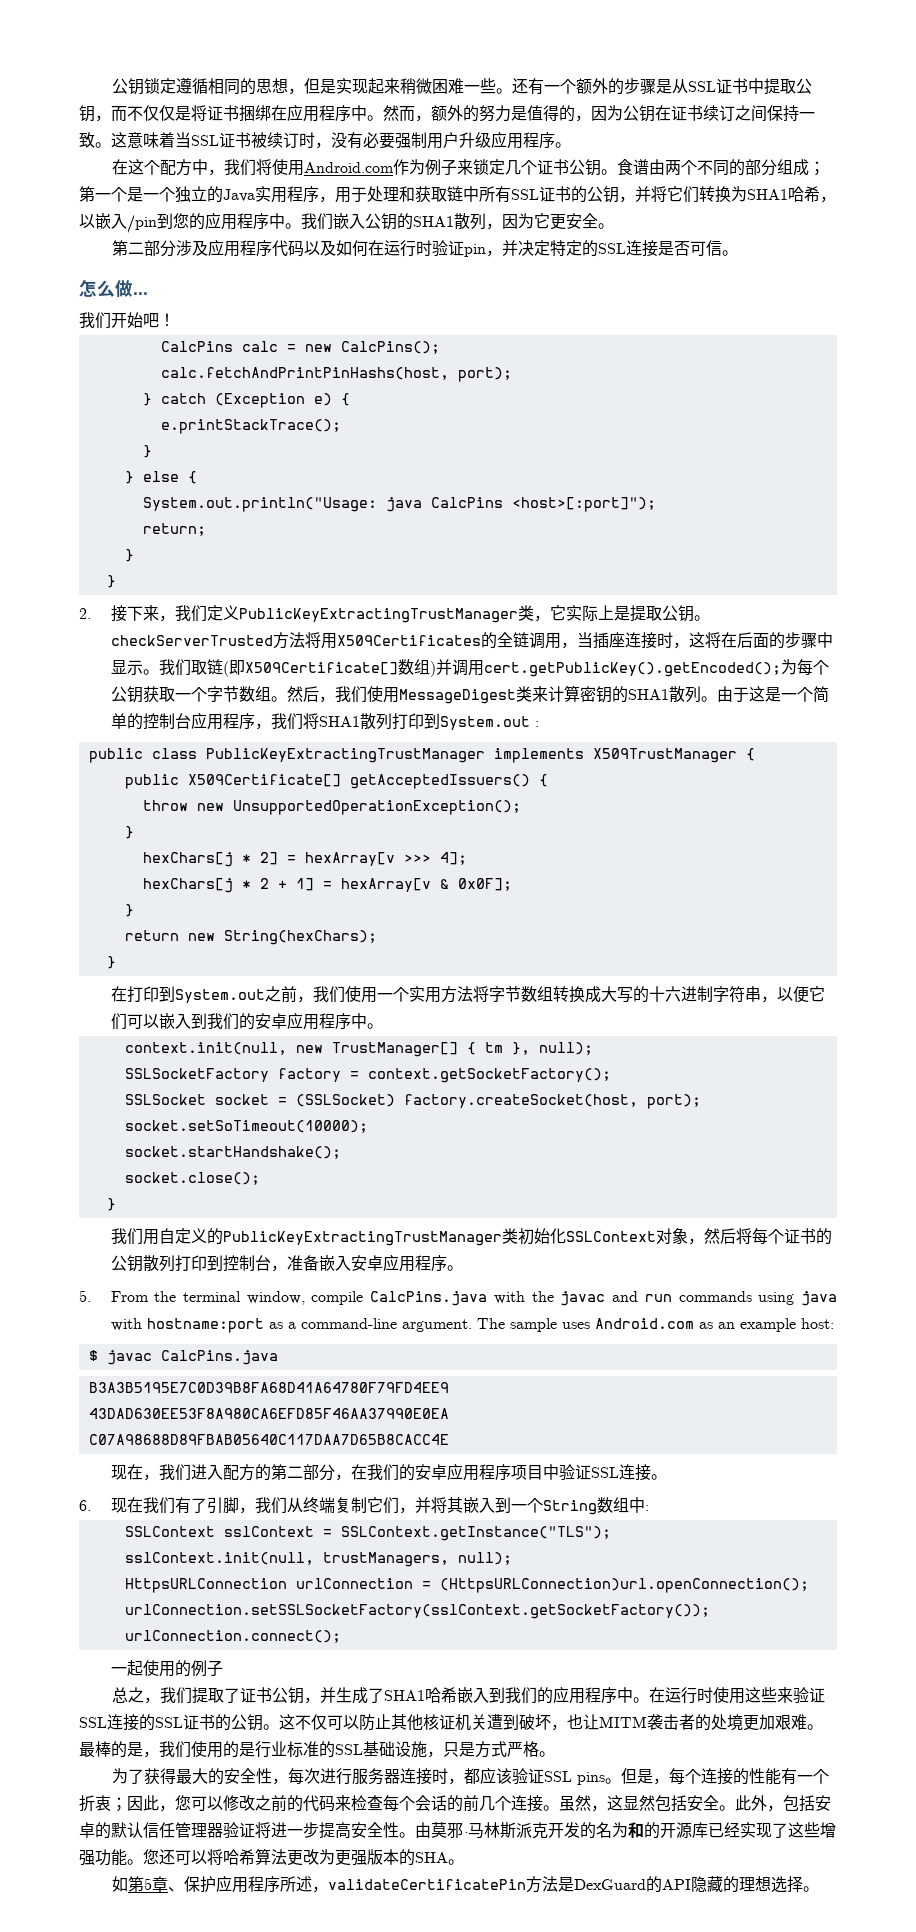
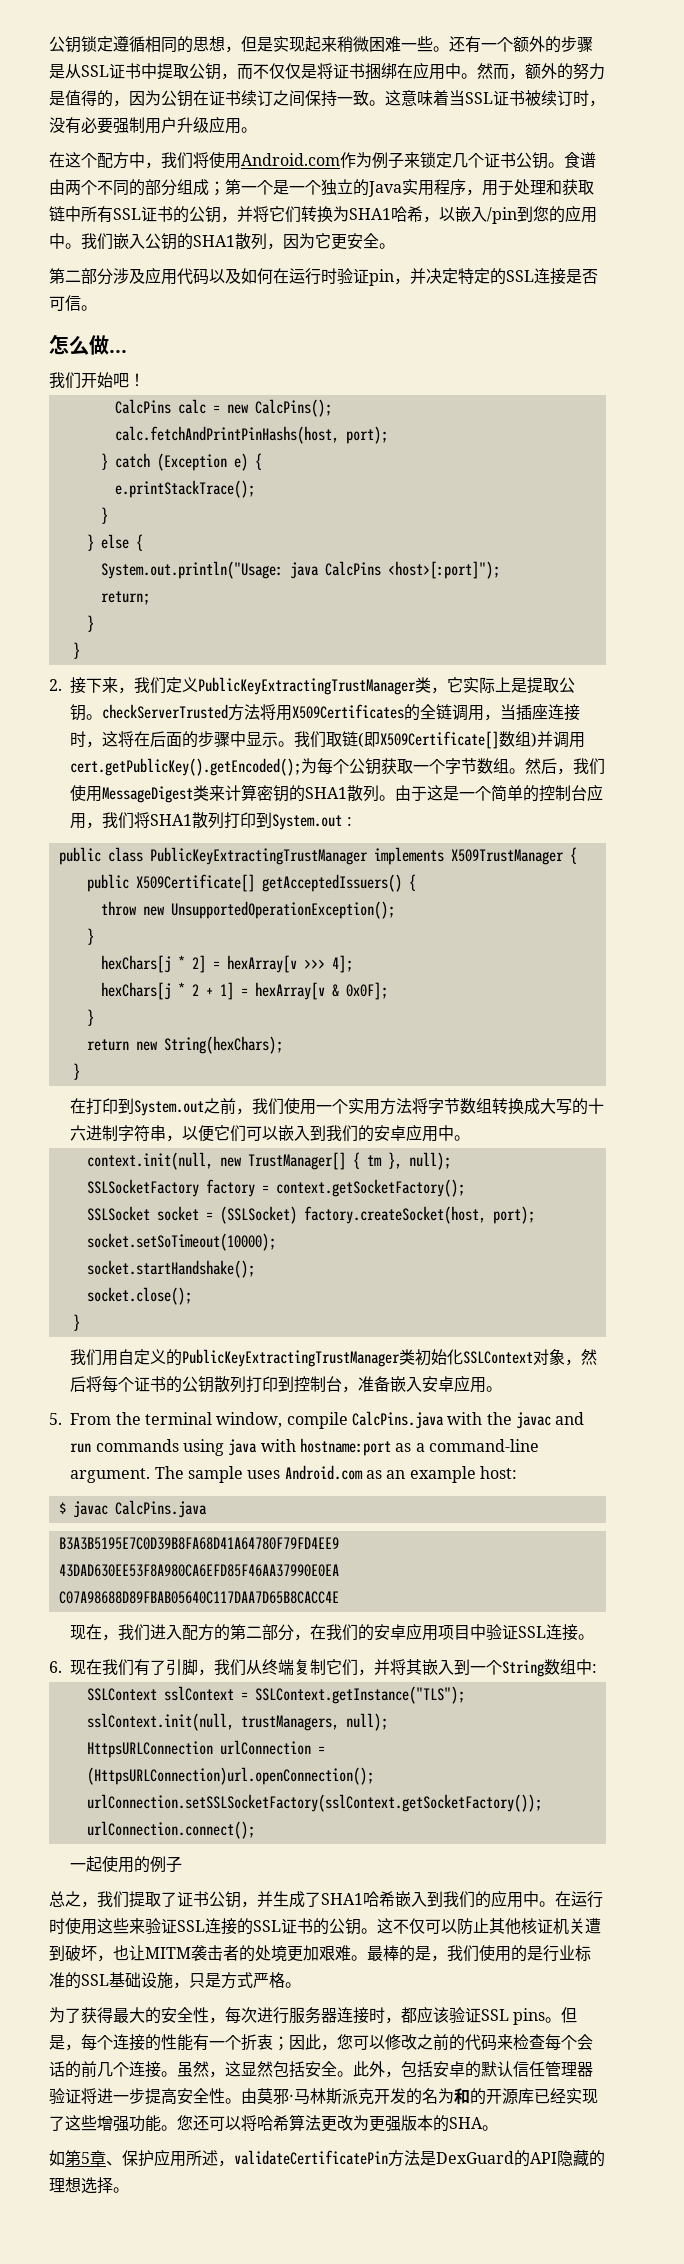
- 还有一个额外的步骤是从SSL证书中提取公钥，而不仅仅是将证书捆绑在应用程序中。
+ 还有一个额外的步骤是从SSL证书中提取公钥，而不仅仅是将证书捆绑在应用中。
- 这意味着当SSL证书被续订时，没有必要强制用户升级应用程序。
+ 这意味着当SSL证书被续订时，没有必要强制用户升级应用。
- 食谱由两个不同的部分组成；第一个是一个独立的Java实用程序，用于处理和获取链中所有SSL证书的公钥，并将它们转换为SHA1哈希，以嵌入/pin到您的应用程序中。
+ 食谱由两个不同的部分组成；第一个是一个独立的Java实用程序，用于处理和获取链中所有SSL证书的公钥，并将它们转换为SHA1哈希，以嵌入/pin到您的应用中。
- 第二部分涉及应用程序代码以及如何在运行时验证pin，并决定特定的SSL连接是否可信。
+ 第二部分涉及应用代码以及如何在运行时验证pin，并决定特定的SSL连接是否可信。
- 由于这是一个简单的控制台应用程序，我们将SHA1散列打印到System.out :
+ 由于这是一个简单的控制台应用，我们将SHA1散列打印到System.out :
- 在打印到System.out之前，我们使用一个实用方法将字节数组转换成大写的十六进制字符串，以便它们可以嵌入到我们的安卓应用程序中。
+ 在打印到System.out之前，我们使用一个实用方法将字节数组转换成大写的十六进制字符串，以便它们可以嵌入到我们的安卓应用中。
- 我们用自定义的PublicKeyExtractingTrustManager类初始化SSLContext对象，然后将每个证书的公钥散列打印到控制台，准备嵌入安卓应用程序。
+ 我们用自定义的PublicKeyExtractingTrustManager类初始化SSLContext对象，然后将每个证书的公钥散列打印到控制台，准备嵌入安卓应用。
- 现在，我们进入配方的第二部分，在我们的安卓应用程序项目中验证SSL连接。
+ 现在，我们进入配方的第二部分，在我们的安卓应用项目中验证SSL连接。
- 总之，我们提取了证书公钥，并生成了SHA1哈希嵌入到我们的应用程序中。
+ 总之，我们提取了证书公钥，并生成了SHA1哈希嵌入到我们的应用中。
- 如第5章、保护应用程序所述，validateCertificatePin方法是DexGuard的API隐藏的理想选择。
+ 如第5章、保护应用所述，validateCertificatePin方法是DexGuard的API隐藏的理想选择。

